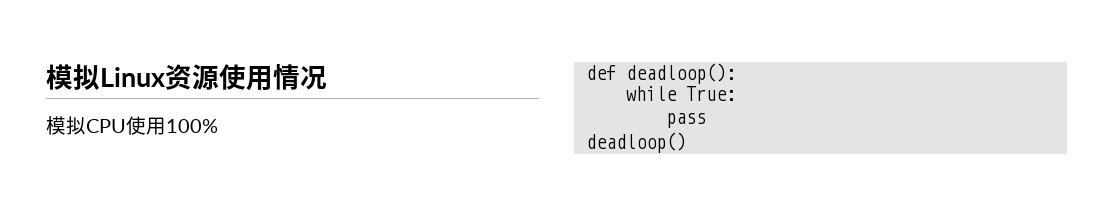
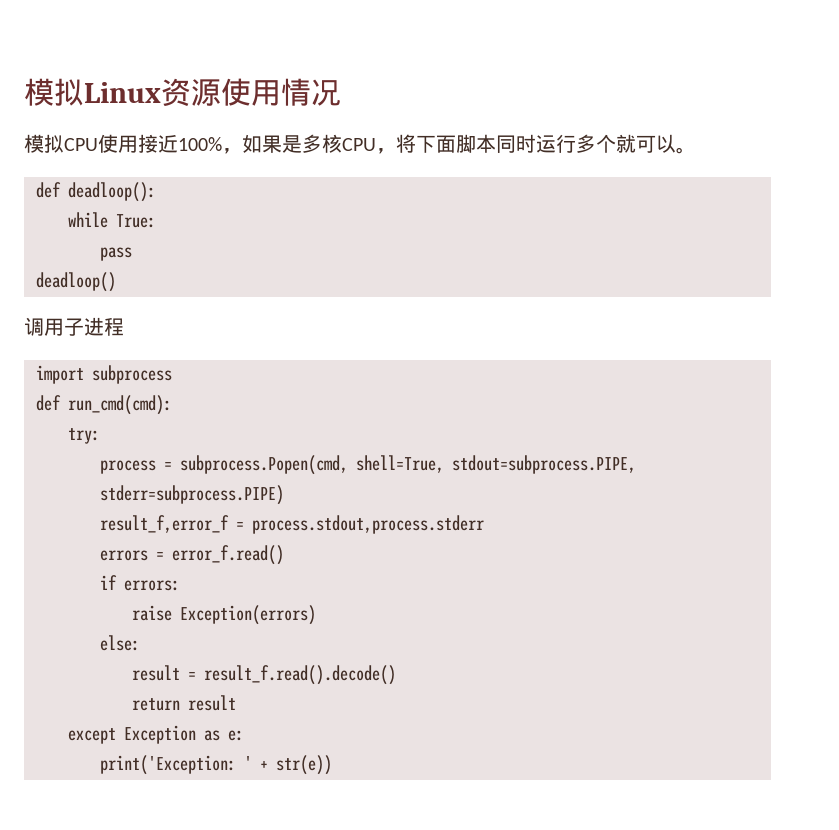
- 模拟CPU使用100%
+ 模拟CPU使用接近100%，如果是多核CPU，将下面脚本同时运行多个就可以。
+ 调用子进程
+ import subprocess
+ def run_cmd(cmd):
+ try:
+ process = subprocess.Popen(cmd, shell=True, stdout=subprocess.PIPE, stderr=subprocess.PIPE)
+ result_f,error_f = process.stdout,process.stderr
+ errors = error_f.read()
+ if errors:
+ raise Exception(errors)
+ else:
+ result = result_f.read().decode()
+ return result
+ except Exception as e:
+ print('Exception: ' + str(e))

